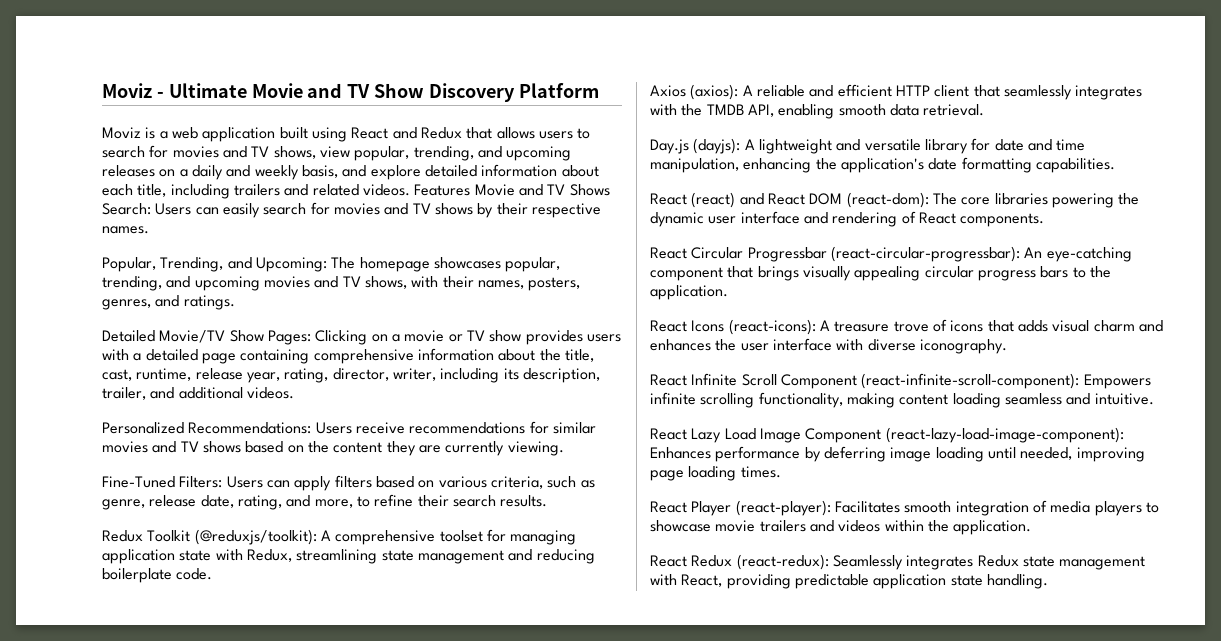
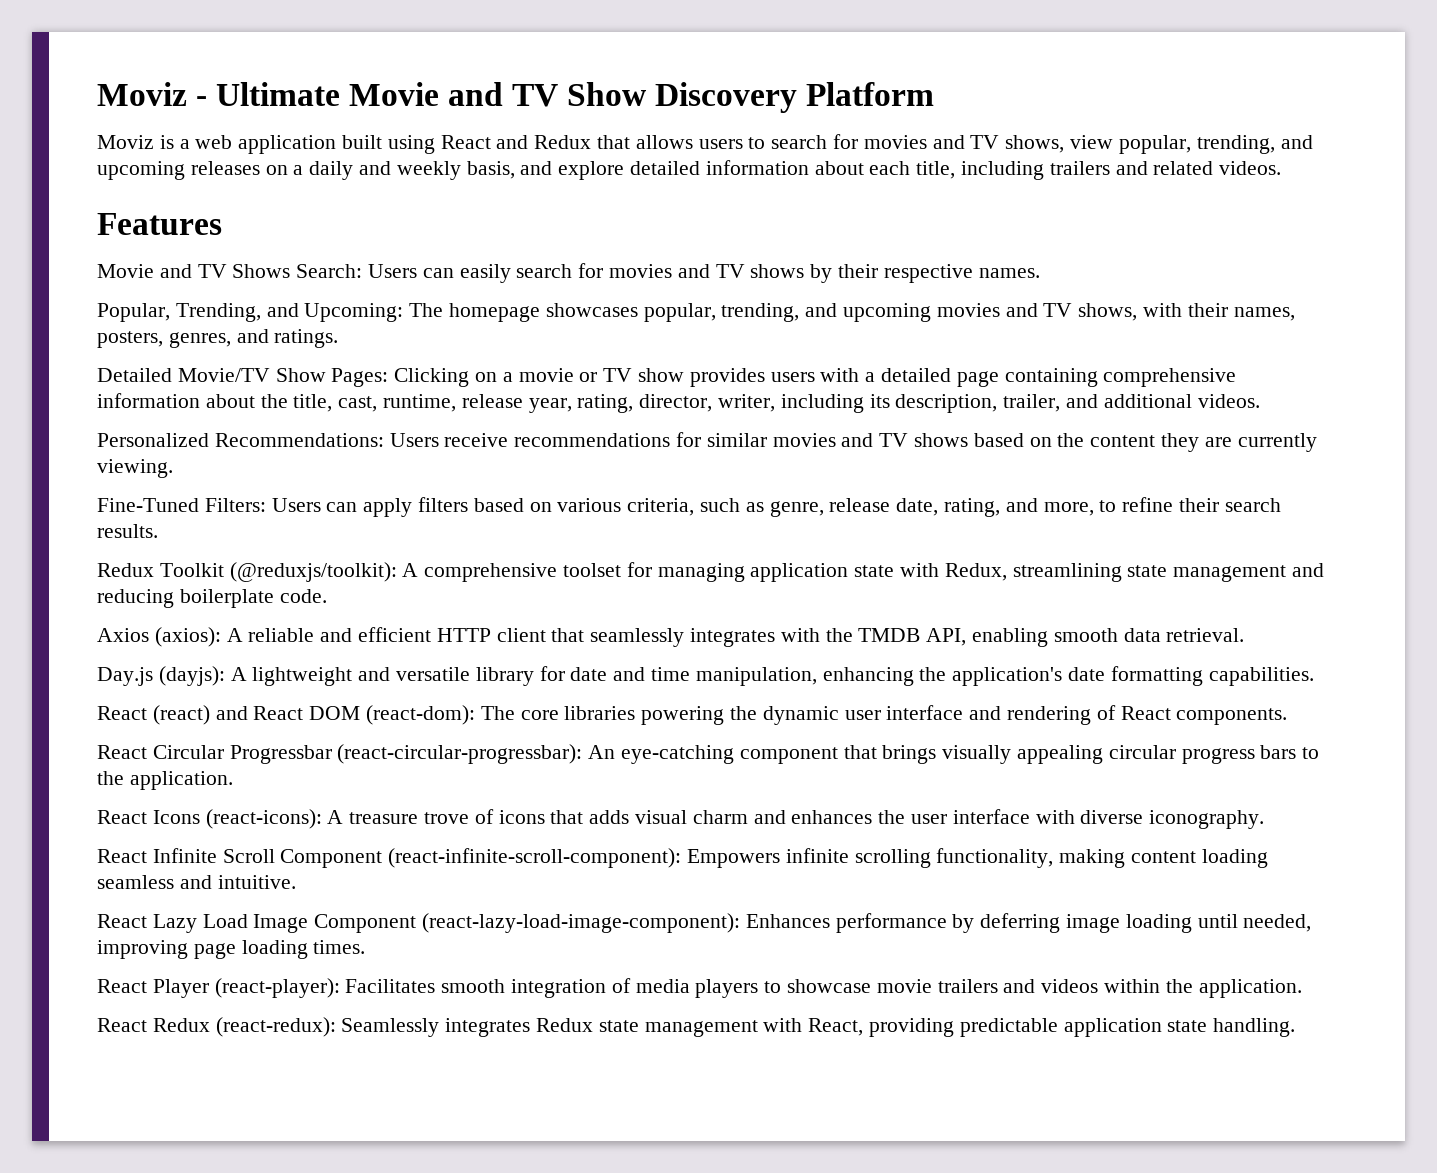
- Moviz is a web application built using React and Redux that allows users to search for movies and TV shows, view popular, trending, and upcoming releases on a daily and weekly basis, and explore detailed information about each title, including trailers and related videos. Features Movie and TV Shows Search:
+ Moviz is a web application built using React and Redux that allows users to search for movies and TV shows, view popular, trending, and upcoming releases on a daily and weekly basis, and explore detailed information about each title, including trailers and related videos.
+ Features
+ Movie and TV Shows Search:

